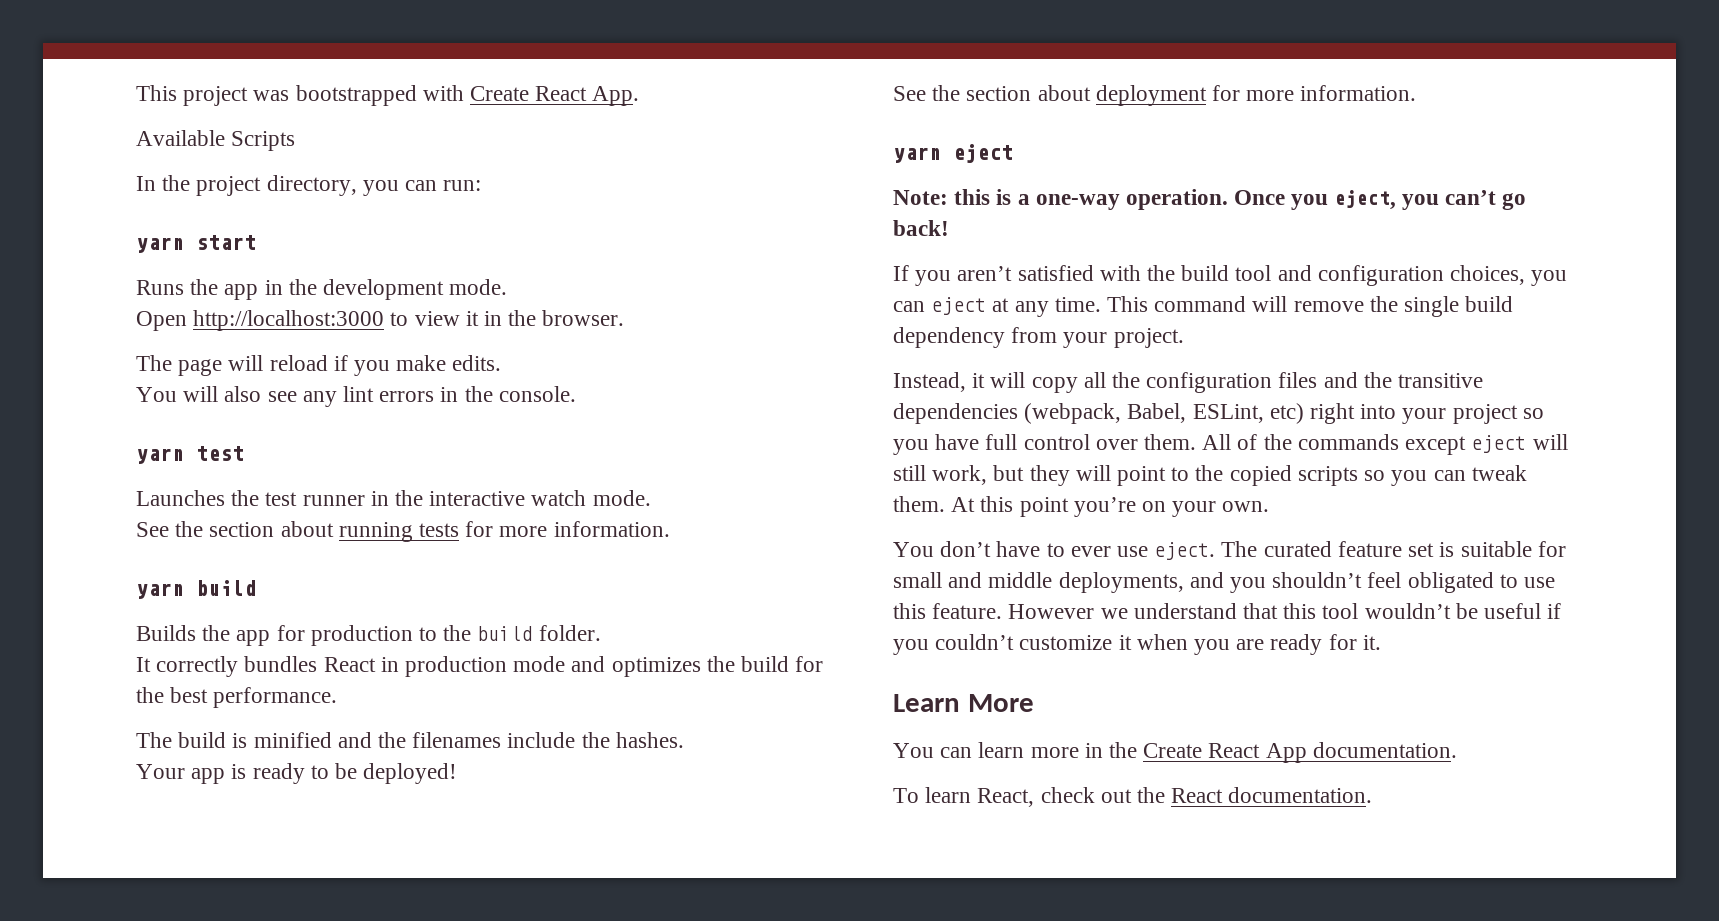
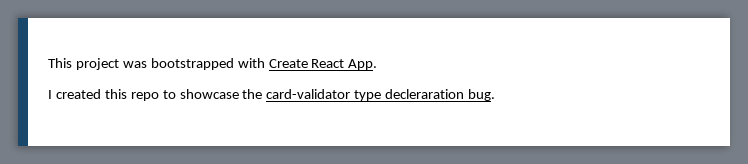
- Available Scripts
- In the project directory, you can run:
- yarn start
- Runs the app in the development mode.
- Open http://localhost:3000 to view it in the browser.
- The page will reload if you make edits.
- You will also see any lint errors in the console.
- yarn test
- Launches the test runner in the interactive watch mode.
- See the section about running tests for more information.
- yarn build
- Builds the app for production to the build folder.
- It correctly bundles React in production mode and optimizes the build for the best performance.
- The build is minified and the filenames include the hashes.
- Your app is ready to be deployed!
- See the section about deployment for more information.
- yarn eject
- Note: this is a one-way operation. Once you eject, you can’t go back!
- If you aren’t satisfied with the build tool and configuration choices, you can eject at any time. This command will remove the single build dependency from your project.
- Instead, it will copy all the configuration files and the transitive dependencies (webpack, Babel, ESLint, etc) right into your project so you have full control over them. All of the commands except eject will still work, but they will point to the copied scripts so you can tweak them. At this point you’re on your own.
- You don’t have to ever use eject. The curated feature set is suitable for small and middle deployments, and you shouldn’t feel obligated to use this feature. However we understand that this tool wouldn’t be useful if you couldn’t customize it when you are ready for it.
- Learn More
- You can learn more in the Create React App documentation.
- To learn React, check out the React documentation.
+ I created this repo to showcase the card-validator type decleraration bug.

